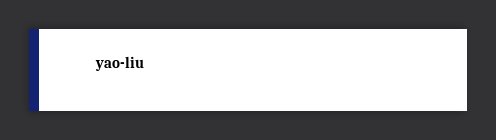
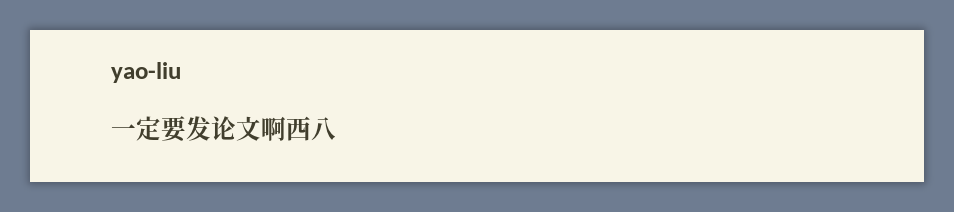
+ 一定要发论文啊西八

